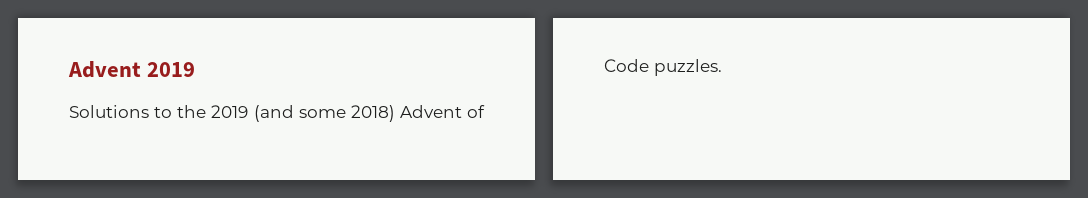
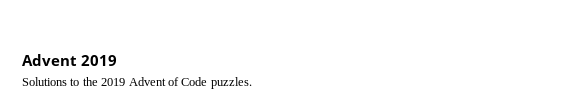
- Solutions to the 2019 (and some 2018) Advent of Code puzzles.
+ Solutions to the 2019 Advent of Code puzzles.

